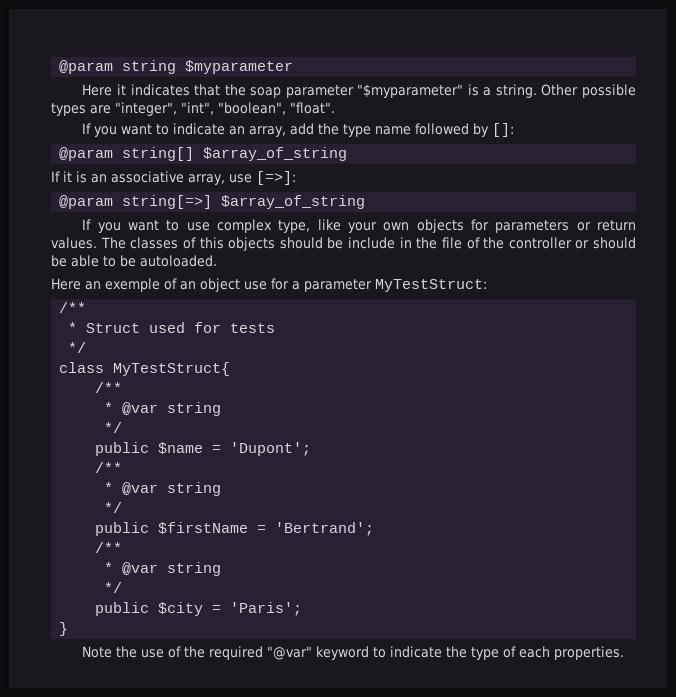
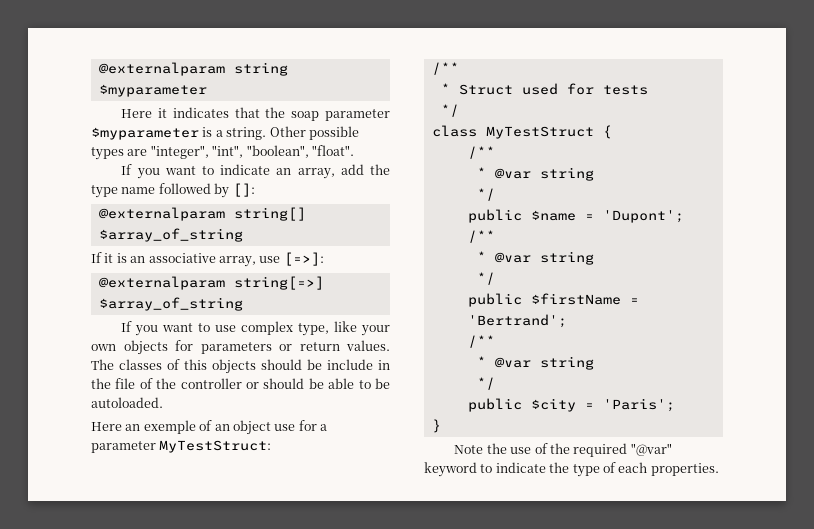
- @param string $myparameter
+ @externalparam string $myparameter
- Here it indicates that the soap parameter "$myparameter" is a string.
+ Here it indicates that the soap parameter $myparameter is a string.
- @param string[] $array_of_string
+ @externalparam string[] $array_of_string
- @param string[=>] $array_of_string
+ @externalparam string[=>] $array_of_string
- class MyTestStruct{
+ class MyTestStruct {

